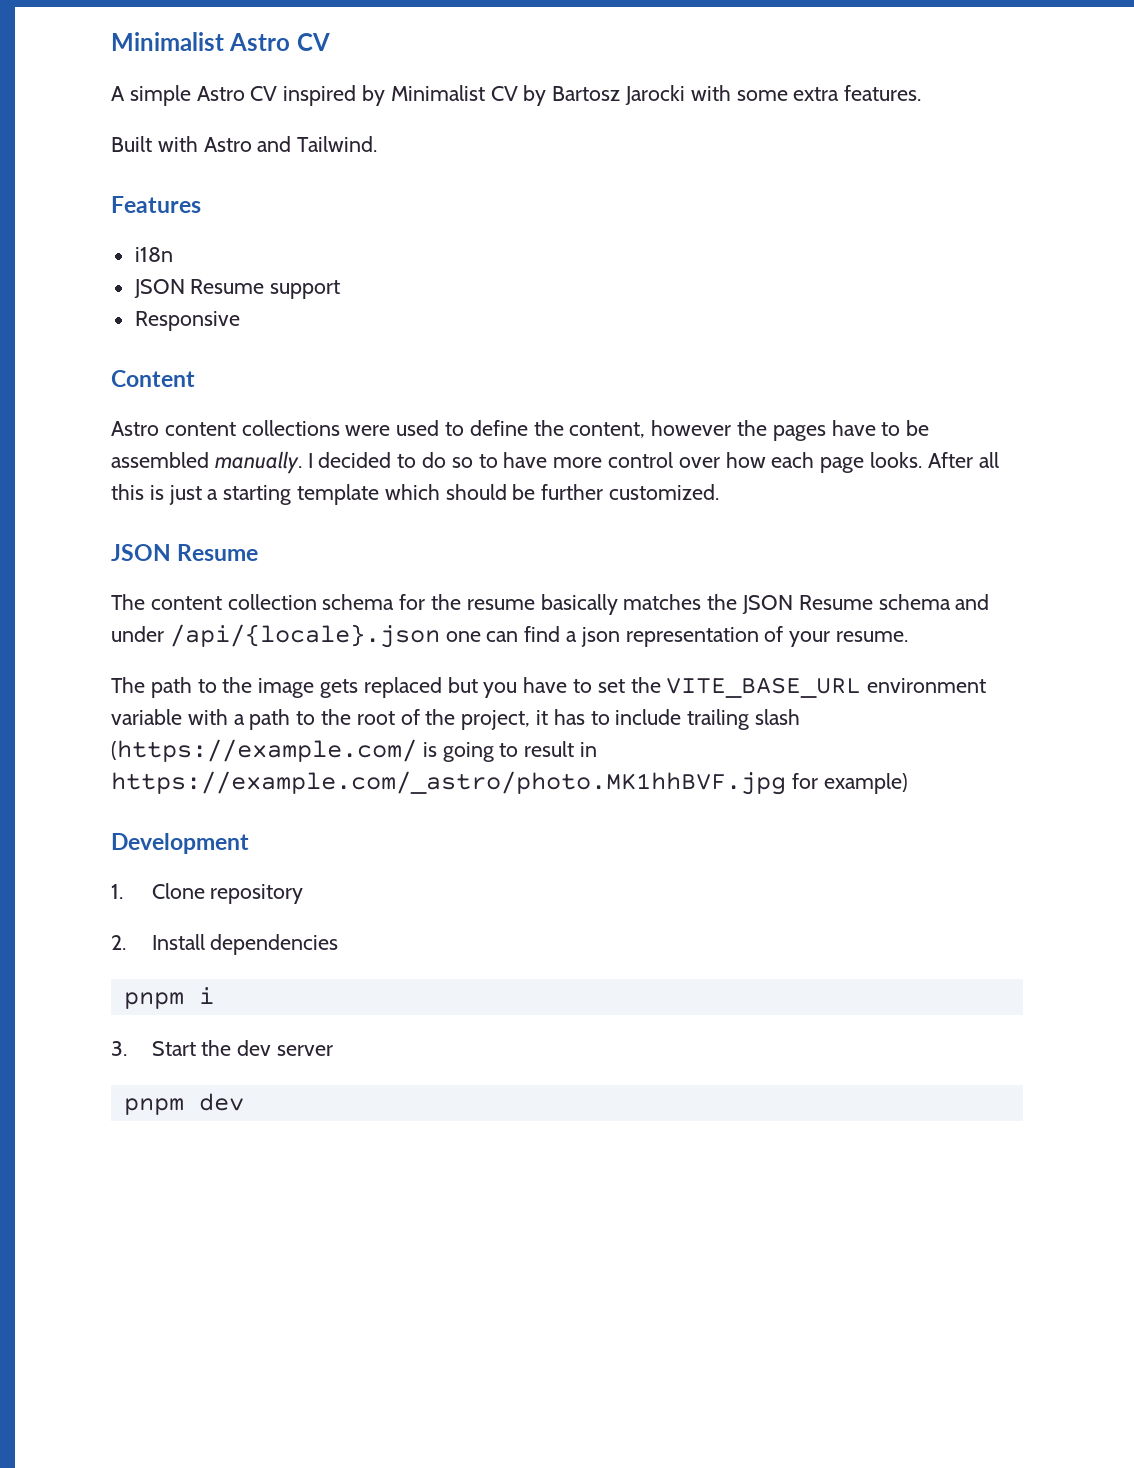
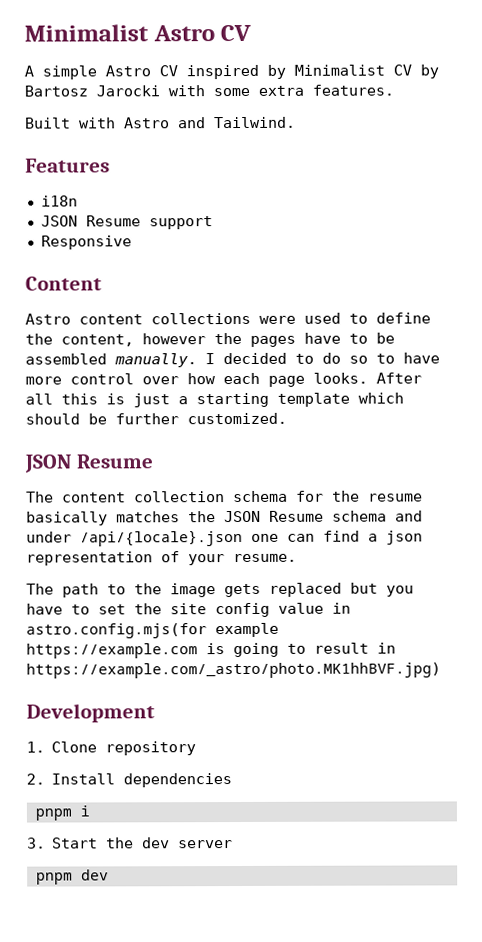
- The path to the image gets replaced but you have to set the VITE_BASE_URL environment variable with a path to the root of the project, it has to include trailing slash (https://example.com/ is going to result in https://example.com/_astro/photo.MK1hhBVF.jpg for example)
+ The path to the image gets replaced but you have to set the site config value in astro.config.mjs(for example https://example.com is going to result in https://example.com/_astro/photo.MK1hhBVF.jpg)

